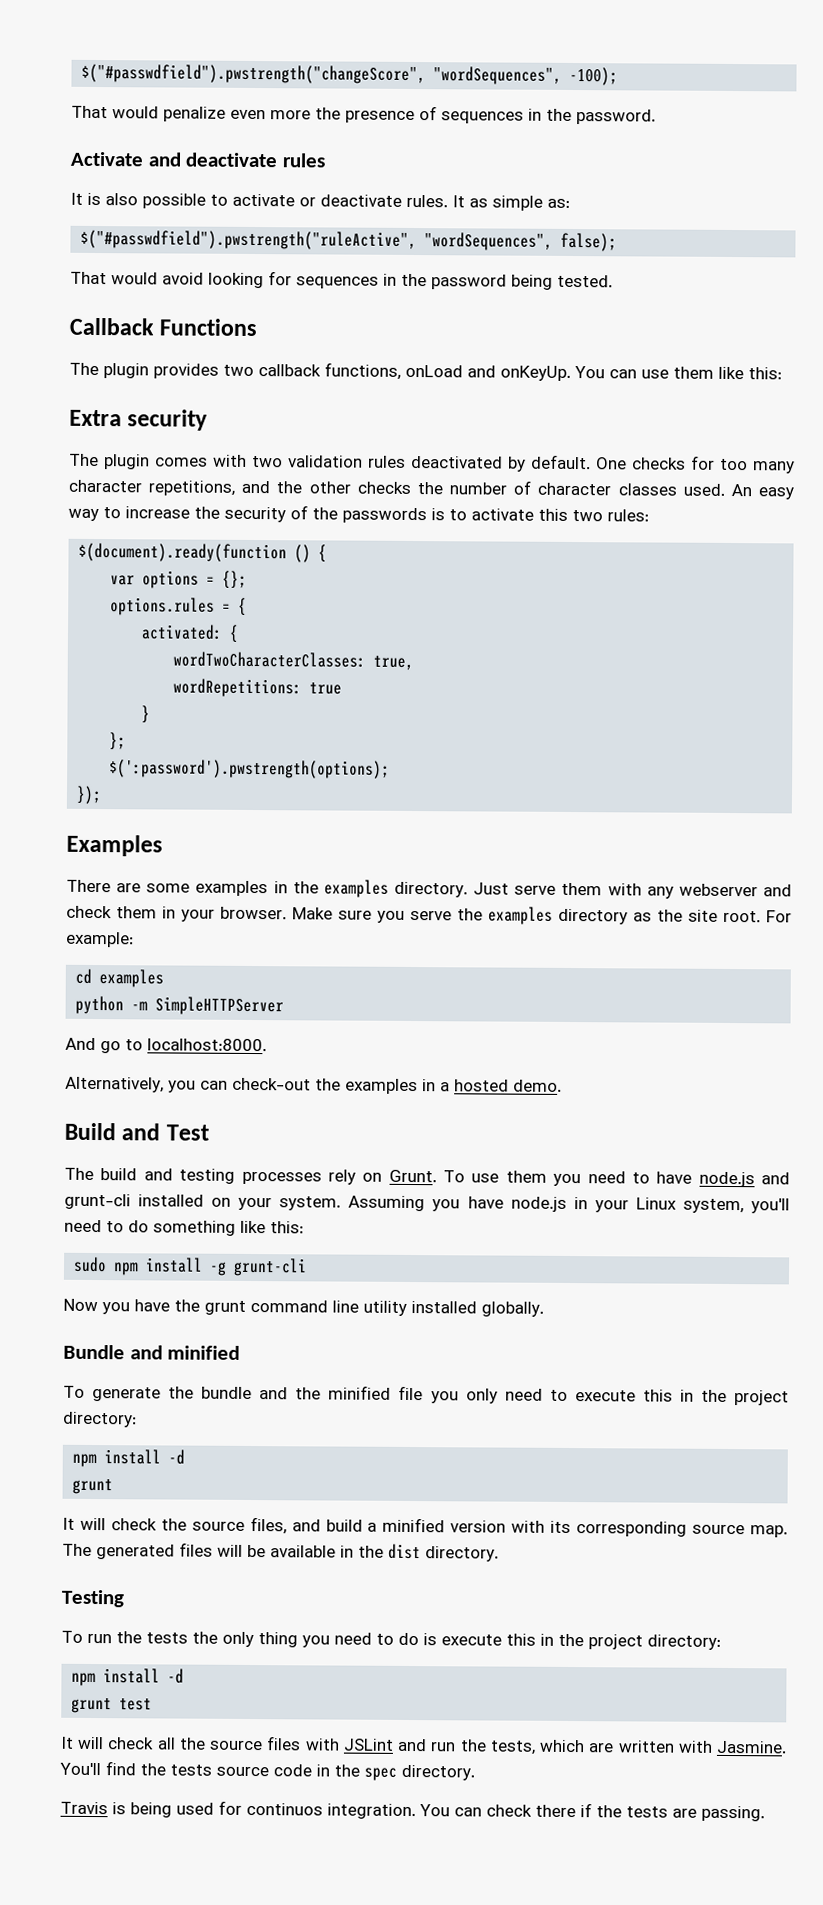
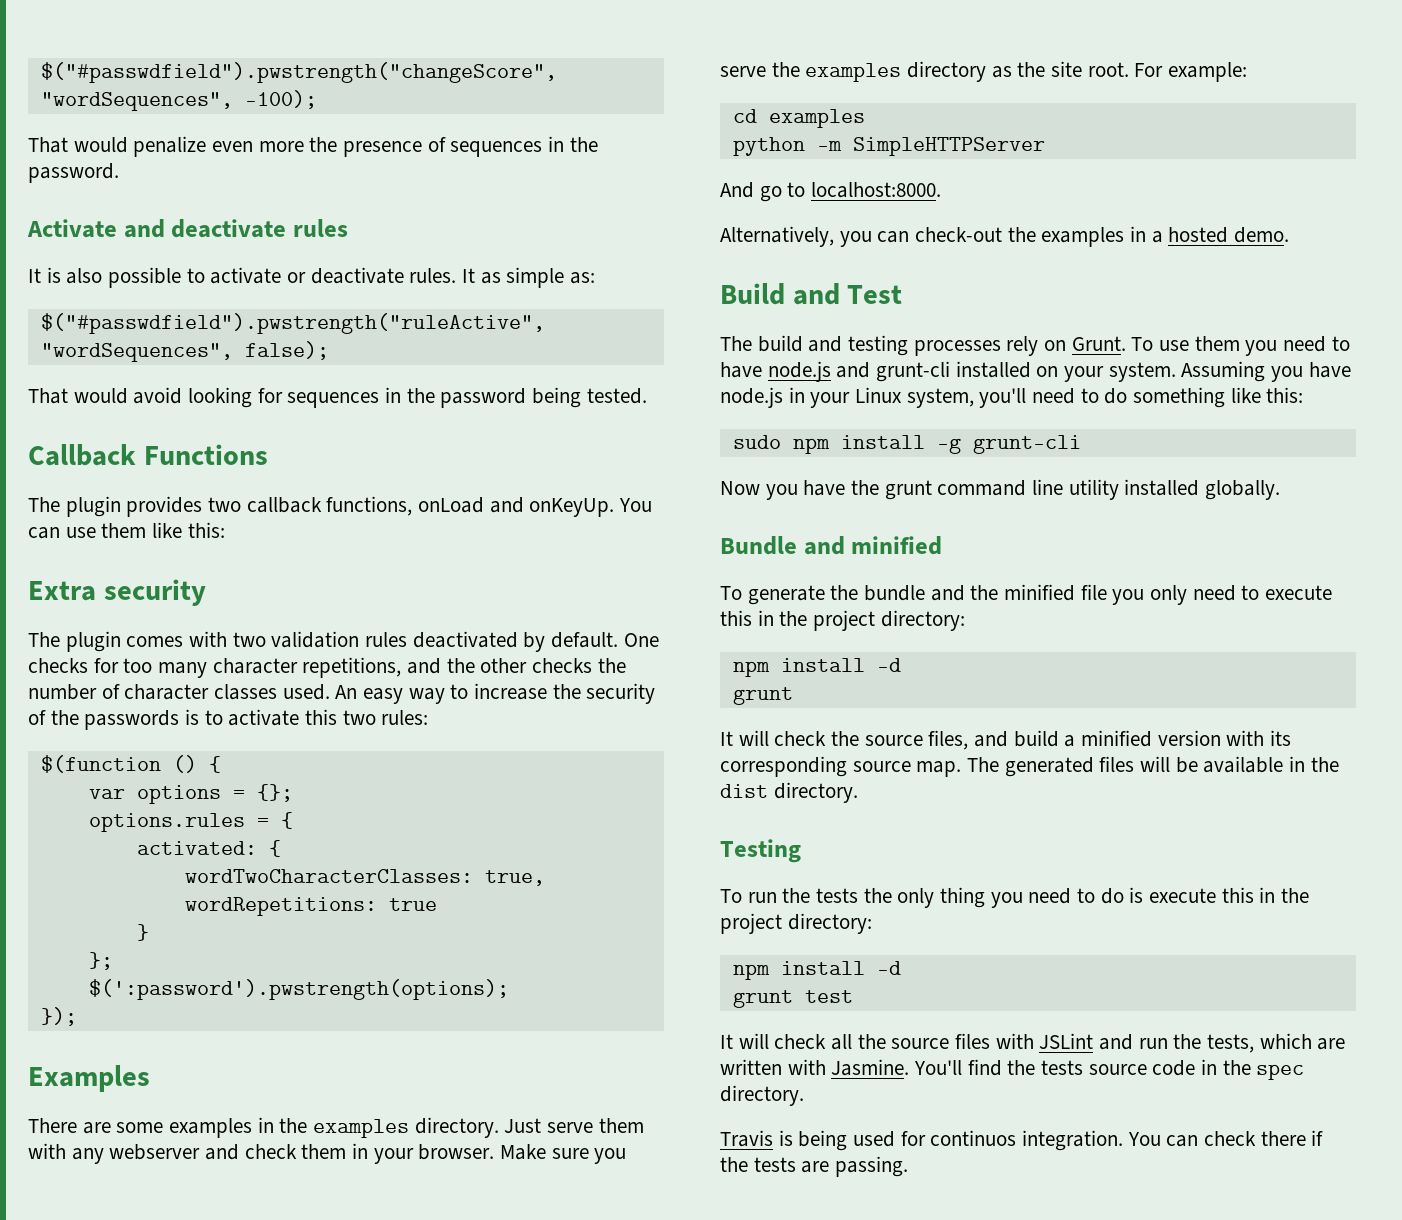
- $(document).ready(function () {
+ $(function () {

